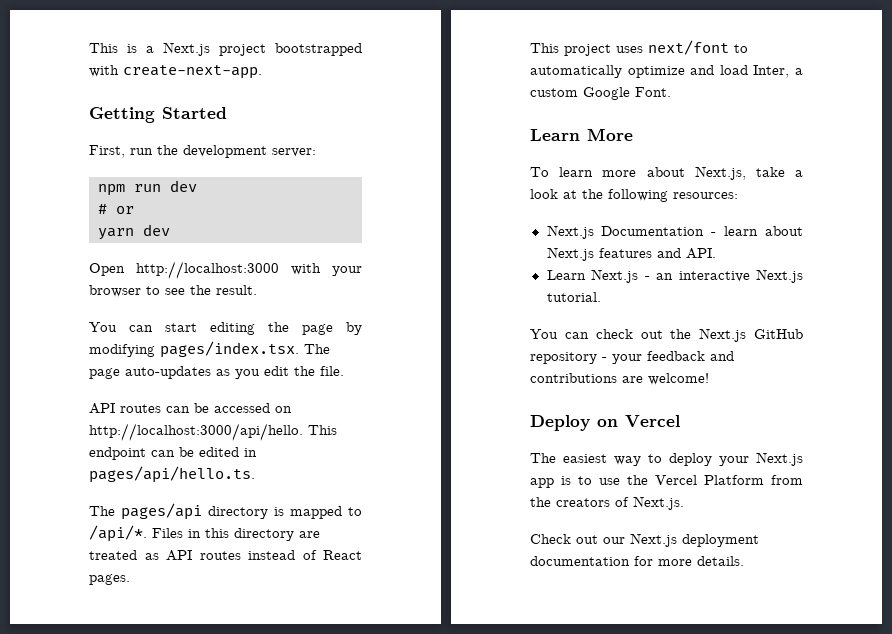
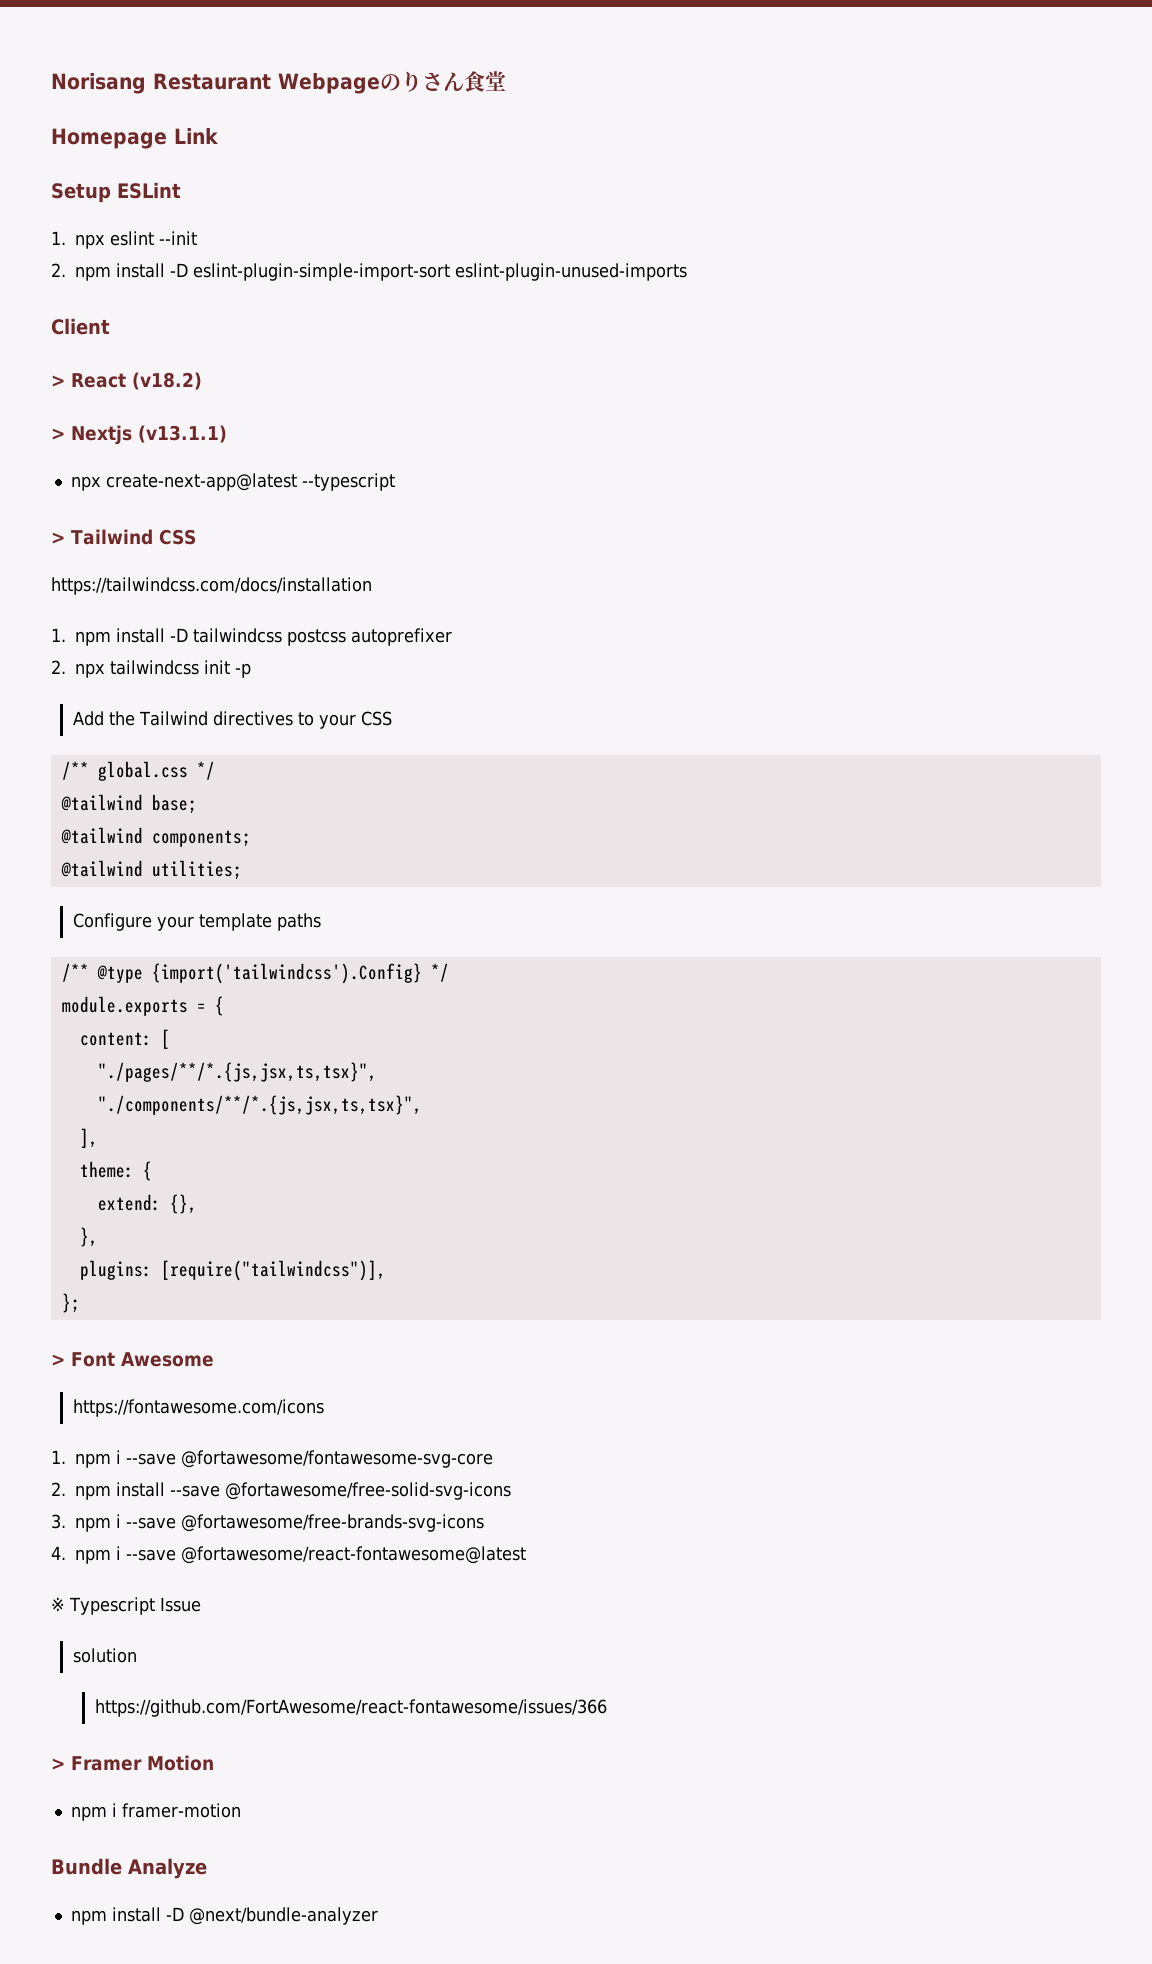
- This is a Next.js project bootstrapped with create-next-app.
- Getting Started
- First, run the development server:
- npm run dev
- # or
- yarn dev
- Open http://localhost:3000 with your browser to see the result.
- You can start editing the page by modifying pages/index.tsx. The page auto-updates as you edit the file.
- API routes can be accessed on http://localhost:3000/api/hello. This endpoint can be edited in pages/api/hello.ts.
- The pages/api directory is mapped to /api/*. Files in this directory are treated as API routes instead of React pages.
- This project uses next/font to automatically optimize and load Inter, a custom Google Font.
- Learn More
- To learn more about Next.js, take a look at the following resources:
- Next.js Documentation - learn about Next.js features and API.
- Learn Next.js - an interactive Next.js tutorial.
- You can check out the Next.js GitHub repository - your feedback and contributions are welcome!
- Deploy on Vercel
- The easiest way to deploy your Next.js app is to use the Vercel Platform from the creators of Next.js.
- Check out our Next.js deployment documentation for more details.
+ Norisang Restaurant Webpageのりさん食堂
+ Homepage Link
+ Setup ESLint
+ 1. npx eslint --init
+ 2. npm install -D eslint-plugin-simple-import-sort eslint-plugin-unused-imports
+ Client
+ > React (v18.2)
+ > Nextjs (v13.1.1)
+ npx create-next-app@latest --typescript
+ > Tailwind CSS
+ https://tailwindcss.com/docs/installation
+ 1. npm install -D tailwindcss postcss autoprefixer
+ 2. npx tailwindcss init -p
+ Add the Tailwind directives to your CSS
+ /** global.css */
+ @tailwind base;
+ @tailwind components;
+ @tailwind utilities;
+ Configure your template paths
+ /** @type {import('tailwindcss').Config} */
+ module.exports = {
+ content: [
+ "./pages/**/*.{js,jsx,ts,tsx}",
+ "./components/**/*.{js,jsx,ts,tsx}",
+ ],
+ theme: {
+ extend: {},
+ },
+ plugins: [require("tailwindcss")],
+ };
+ > Font Awesome
+ https://fontawesome.com/icons
+ 1. npm i --save @fortawesome/fontawesome-svg-core
+ 2. npm install --save @fortawesome/free-solid-svg-icons
+ 3. npm i --save @fortawesome/free-brands-svg-icons
+ 4. npm i --save @fortawesome/react-fontawesome@latest
+ ※ Typescript Issue
+ solution
+ https://github.com/FortAwesome/react-fontawesome/issues/366
+ > Framer Motion
+ npm i framer-motion
+ Bundle Analyze
+ npm install -D @next/bundle-analyzer

